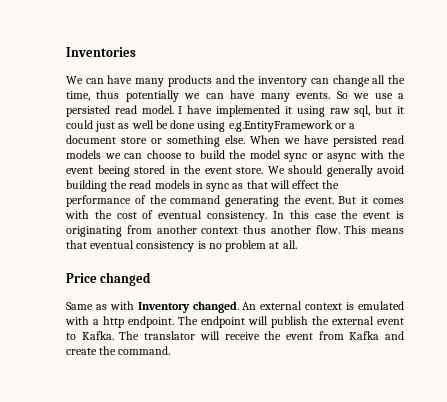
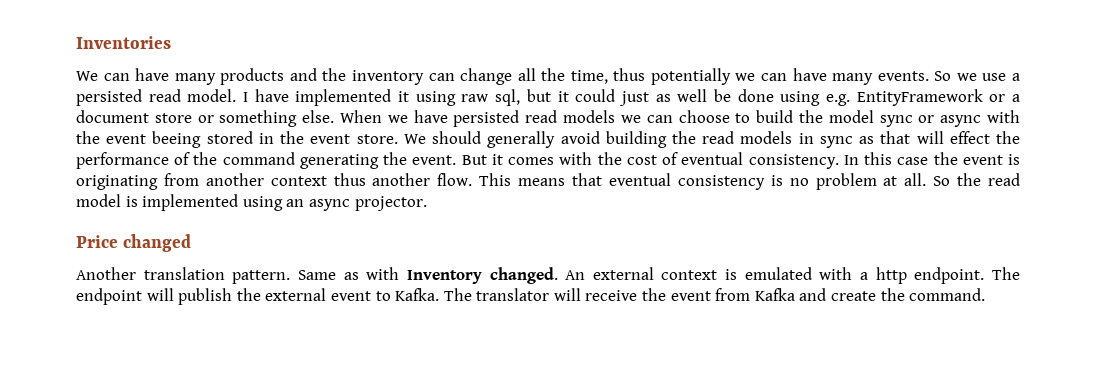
- I have implemented it using raw sql, but it could just as well be done using e.g.EntityFramework or a document store or something else.
+ I have implemented it using raw sql, but it could just as well be done using e.g. EntityFramework or a document store or something else.
+ So the read model is implemented using an async projector.
+ Another translation pattern.

